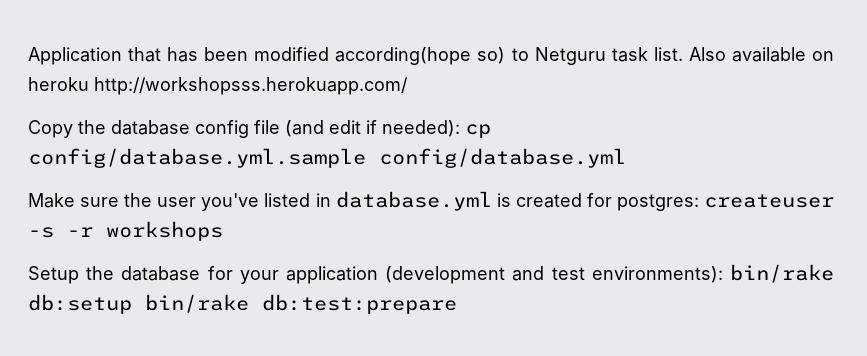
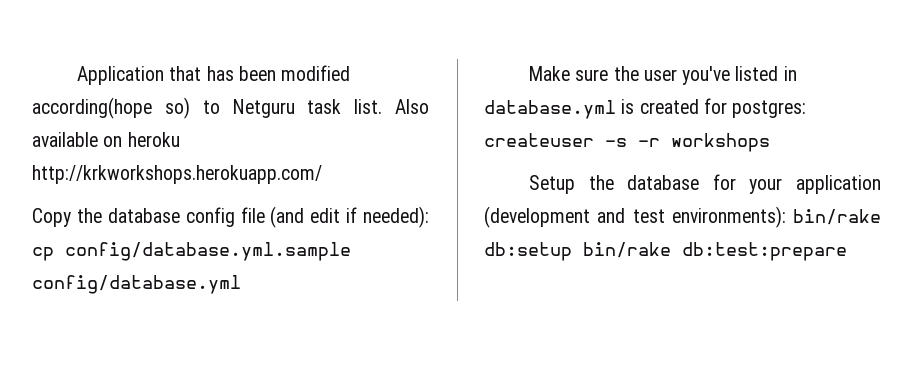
- Also available on heroku http://workshopsss.herokuapp.com/
+ Also available on heroku http://krkworkshops.herokuapp.com/

